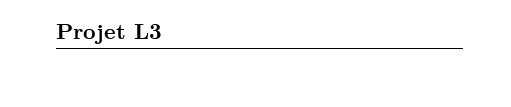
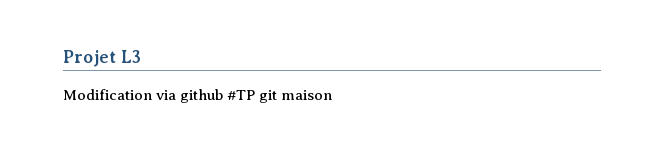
+ Modification via github #TP git maison

